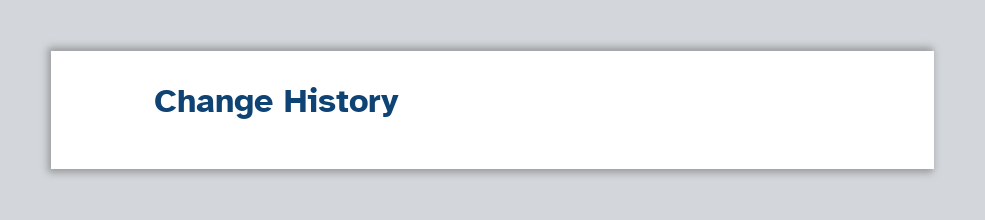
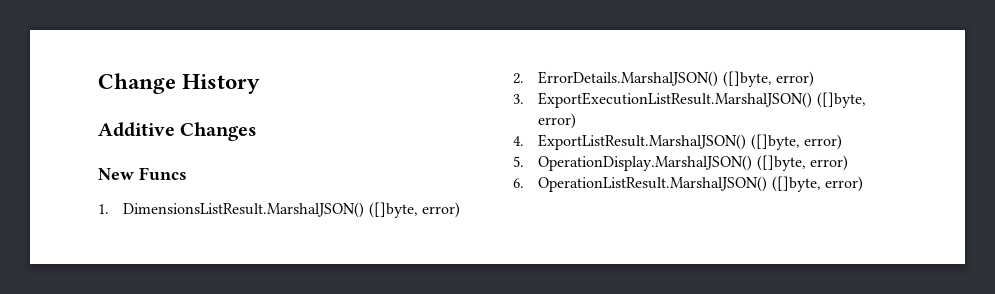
+ Additive Changes
+ New Funcs
+ 1. DimensionsListResult.MarshalJSON() ([]byte, error)
+ 2. ErrorDetails.MarshalJSON() ([]byte, error)
+ 3. ExportExecutionListResult.MarshalJSON() ([]byte, error)
+ 4. ExportListResult.MarshalJSON() ([]byte, error)
+ 5. OperationDisplay.MarshalJSON() ([]byte, error)
+ 6. OperationListResult.MarshalJSON() ([]byte, error)

